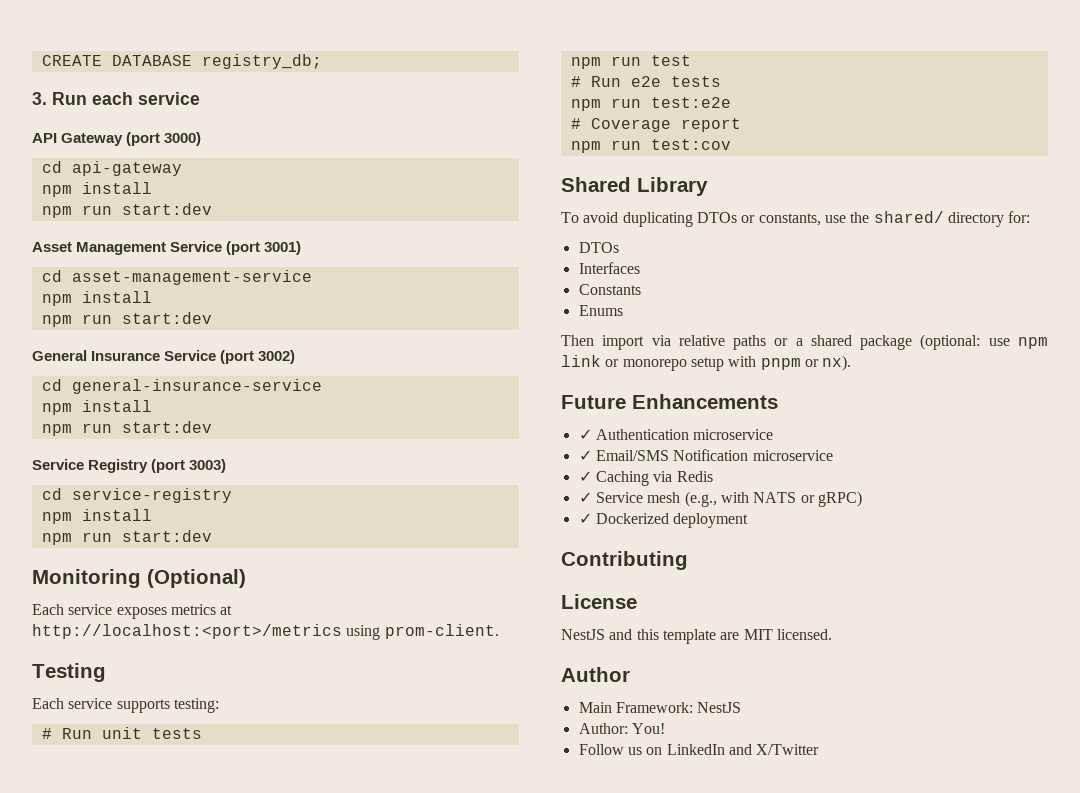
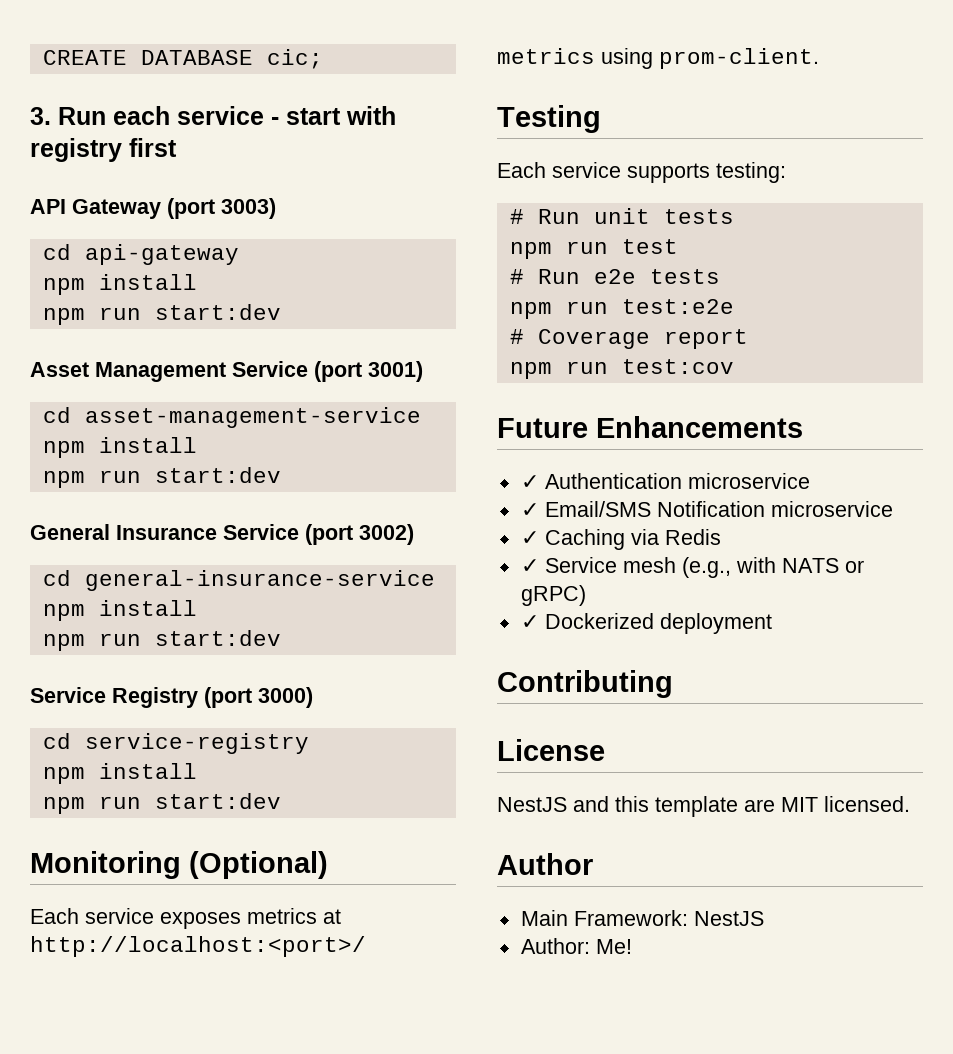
- CREATE DATABASE registry_db;
+ CREATE DATABASE cic;
- 3. Run each service
+ 3. Run each service - start with registry first
- API Gateway (port 3000)
+ API Gateway (port 3003)
- Service Registry (port 3003)
+ Service Registry (port 3000)
- Shared Library
- To avoid duplicating DTOs or constants, use the shared/ directory for:
- DTOs
- Interfaces
- Constants
- Enums
- Then import via relative paths or a shared package (optional: use npm link or monorepo setup with pnpm or nx).
- Author: You!
- Follow us on LinkedIn and X/Twitter
+ Author: Me!

